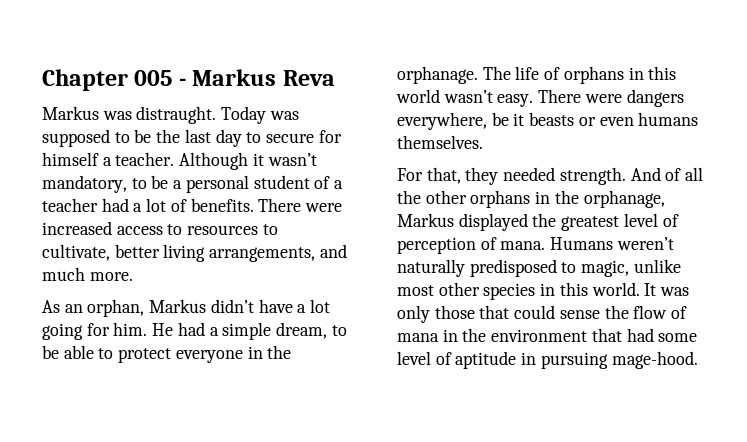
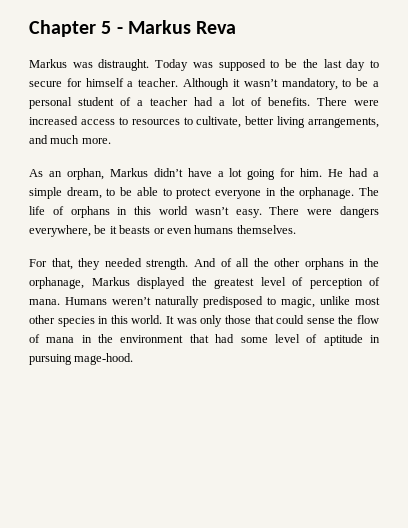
- Chapter 005 - Markus Reva
+ Chapter 5 - Markus Reva

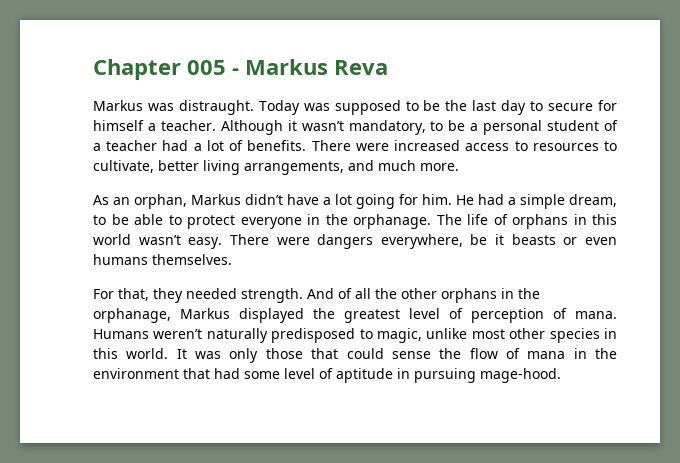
- Chapter 5 - Markus Reva
+ Chapter 005 - Markus Reva

